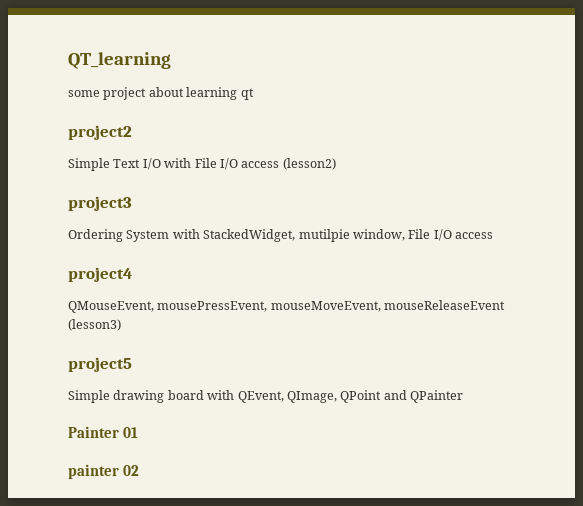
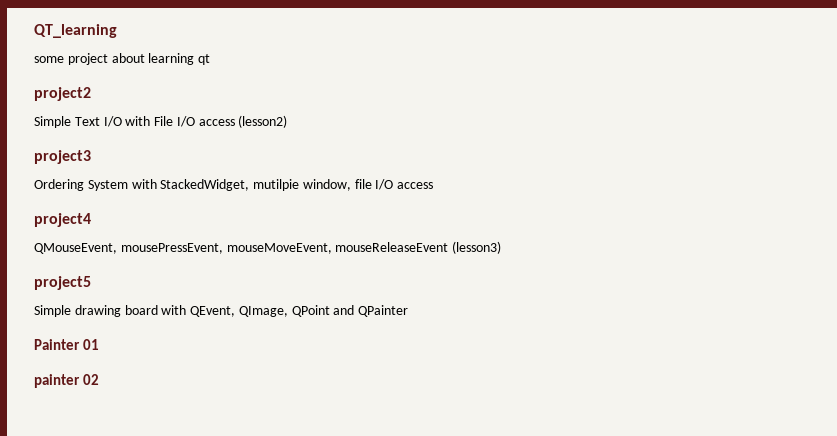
- Ordering System with StackedWidget, mutilpie window, File I/O access
+ Ordering System with StackedWidget, mutilpie window, file I/O access

